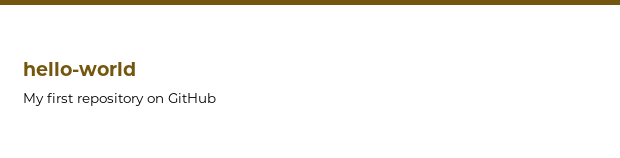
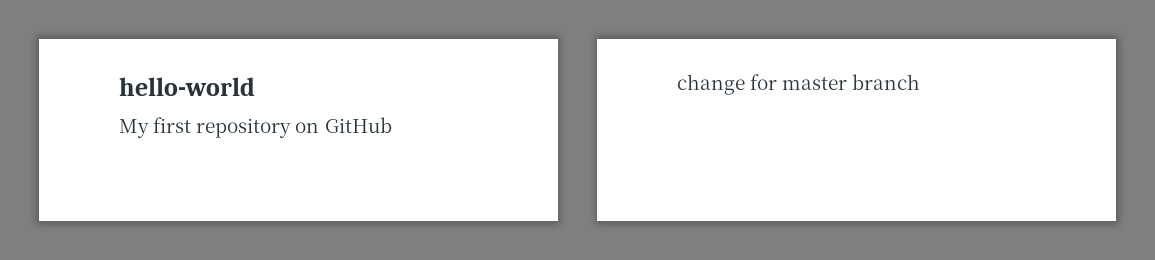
+ change for master branch

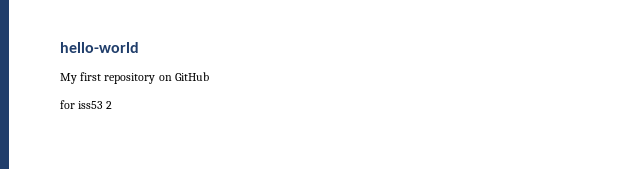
- change for master branch
+ for iss53 2

